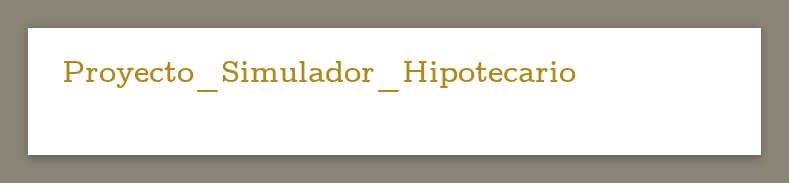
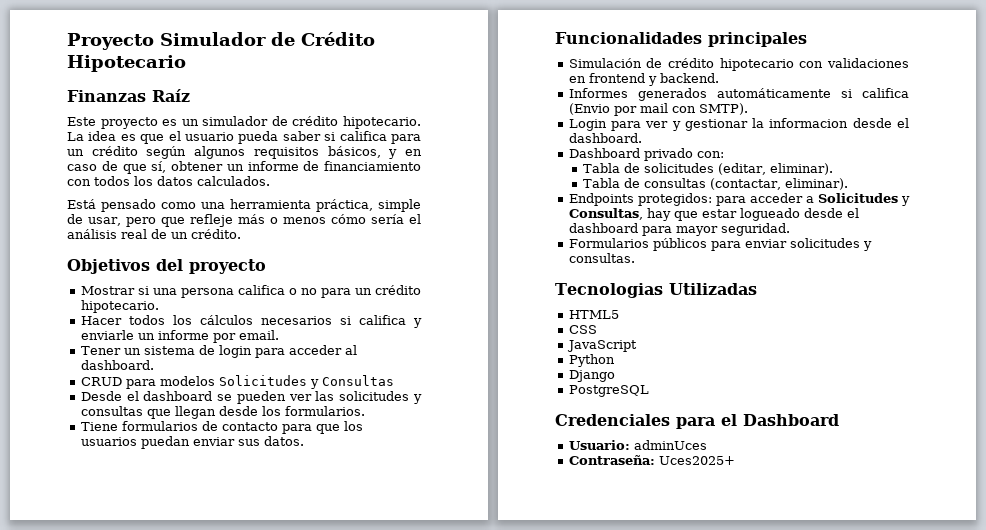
- Proyecto_Simulador_Hipotecario
+ Proyecto Simulador de Crédito Hipotecario
+ Finanzas Raíz
+ Este proyecto es un simulador de crédito hipotecario. La idea es que el usuario pueda saber si califica para un crédito según algunos requisitos básicos, y en caso de que sí, obtener un informe de financiamiento con todos los datos calculados.
+ Está pensado como una herramienta práctica, simple de usar, pero que refleje más o menos cómo sería el análisis real de un crédito.
+ Objetivos del proyecto
+ Mostrar si una persona califica o no para un crédito hipotecario.
+ Hacer todos los cálculos necesarios si califica y enviarle un informe por email.
+ Tener un sistema de login para acceder al dashboard.
+ CRUD para modelos Solicitudes y Consultas
+ Desde el dashboard se pueden ver las solicitudes y consultas que llegan desde los formularios.
+ Tiene formularios de contacto para que los usuarios puedan enviar sus datos.
+ Funcionalidades principales
+ Simulación de crédito hipotecario con validaciones en frontend y backend.
+ Informes generados automáticamente si califica (Envio por mail con SMTP).
+ Login para ver y gestionar la informacion desde el dashboard.
+ Dashboard privado con:
+ Tabla de solicitudes (editar, eliminar).
+ Tabla de consultas (contactar, eliminar).
+ Endpoints protegidos: para acceder a Solicitudes y Consultas, hay que estar logueado desde el dashboard para mayor seguridad.
+ Formularios públicos para enviar solicitudes y consultas.
+ Tecnologias Utilizadas
+ HTML5
+ CSS
+ JavaScript
+ Python
+ Django
+ PostgreSQL
+ Credenciales para el Dashboard
+ Usuario: adminUces
+ Contraseña: Uces2025+

